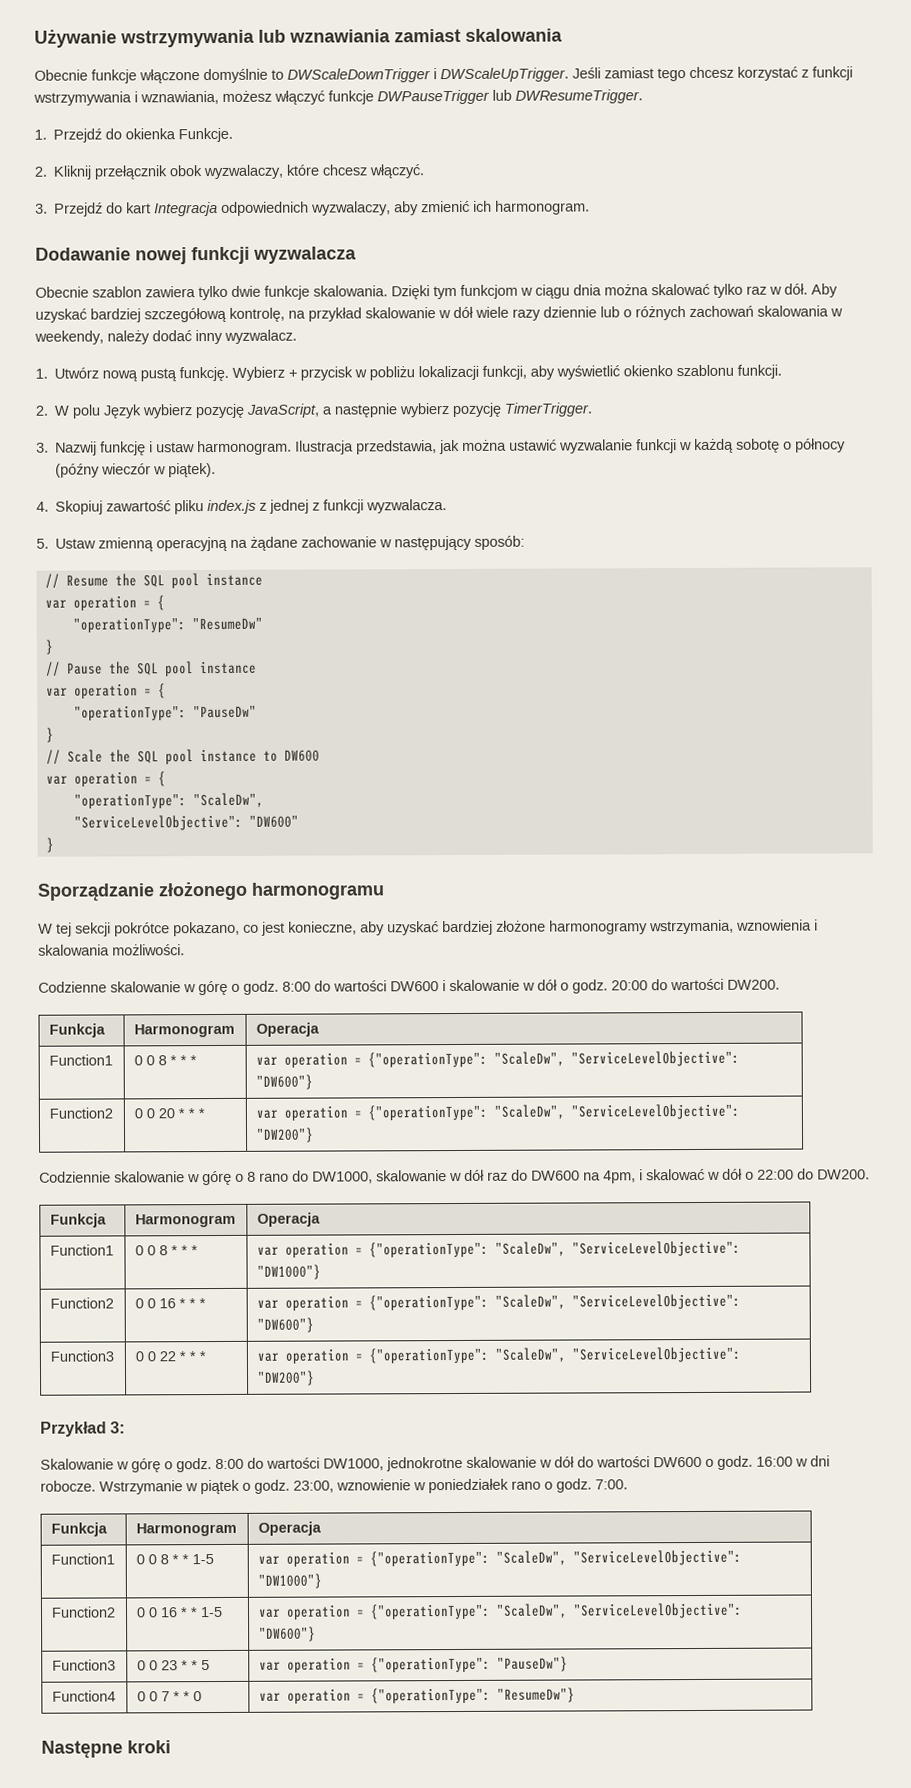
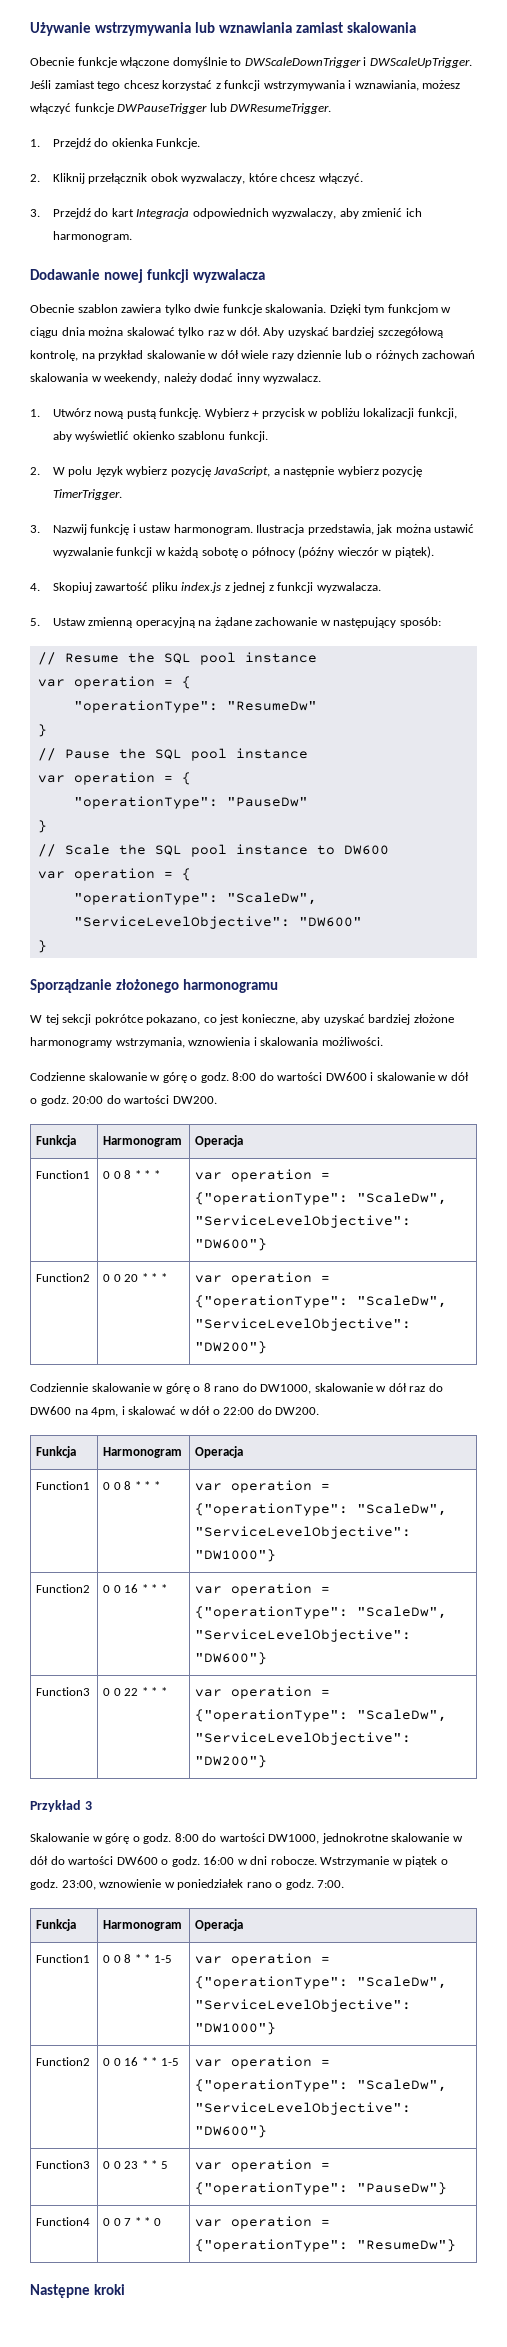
- Przykład 3:
+ Przykład 3

